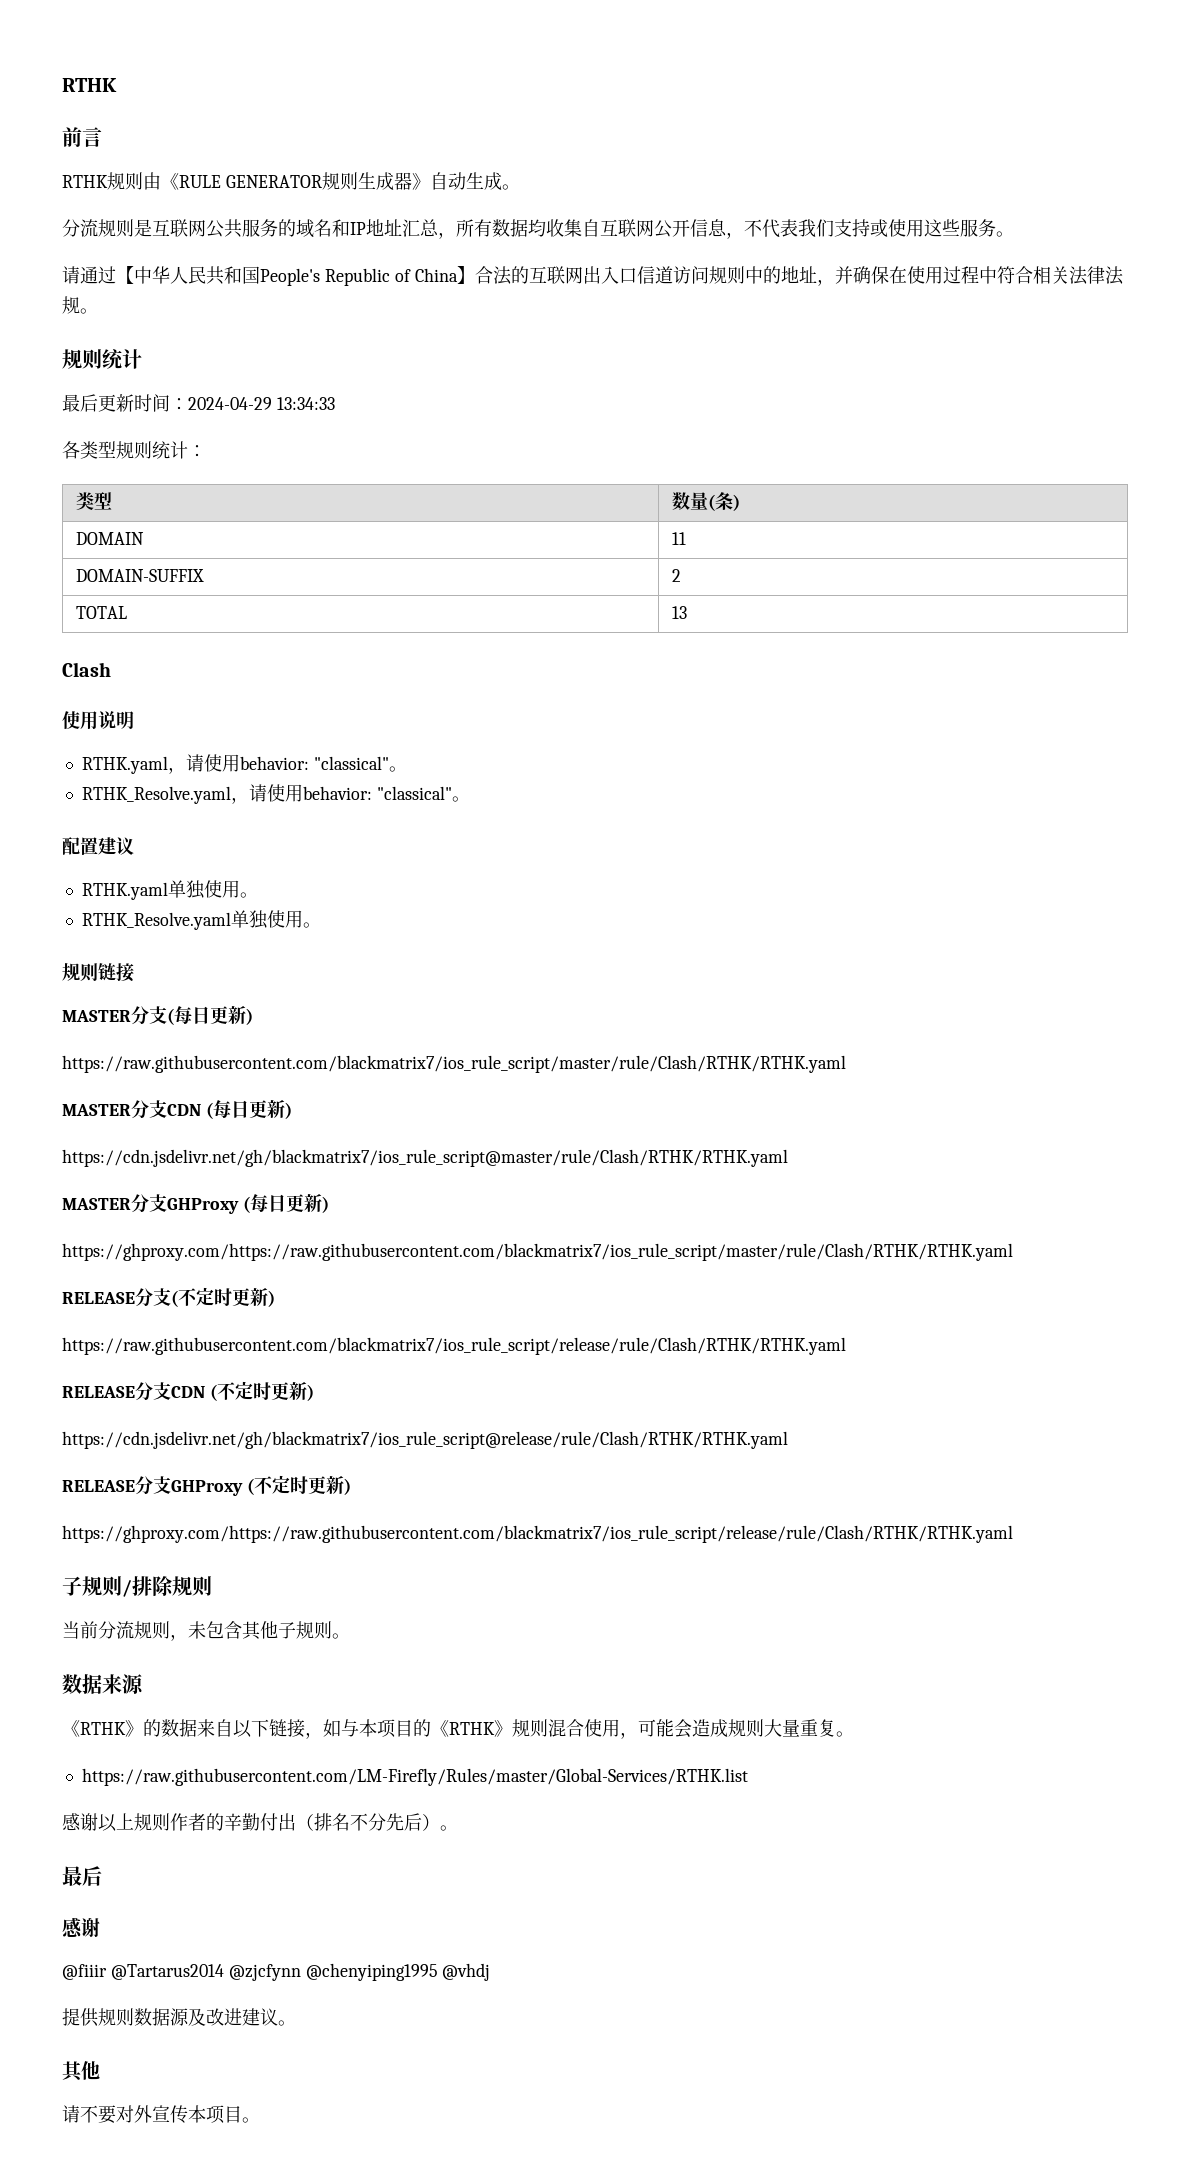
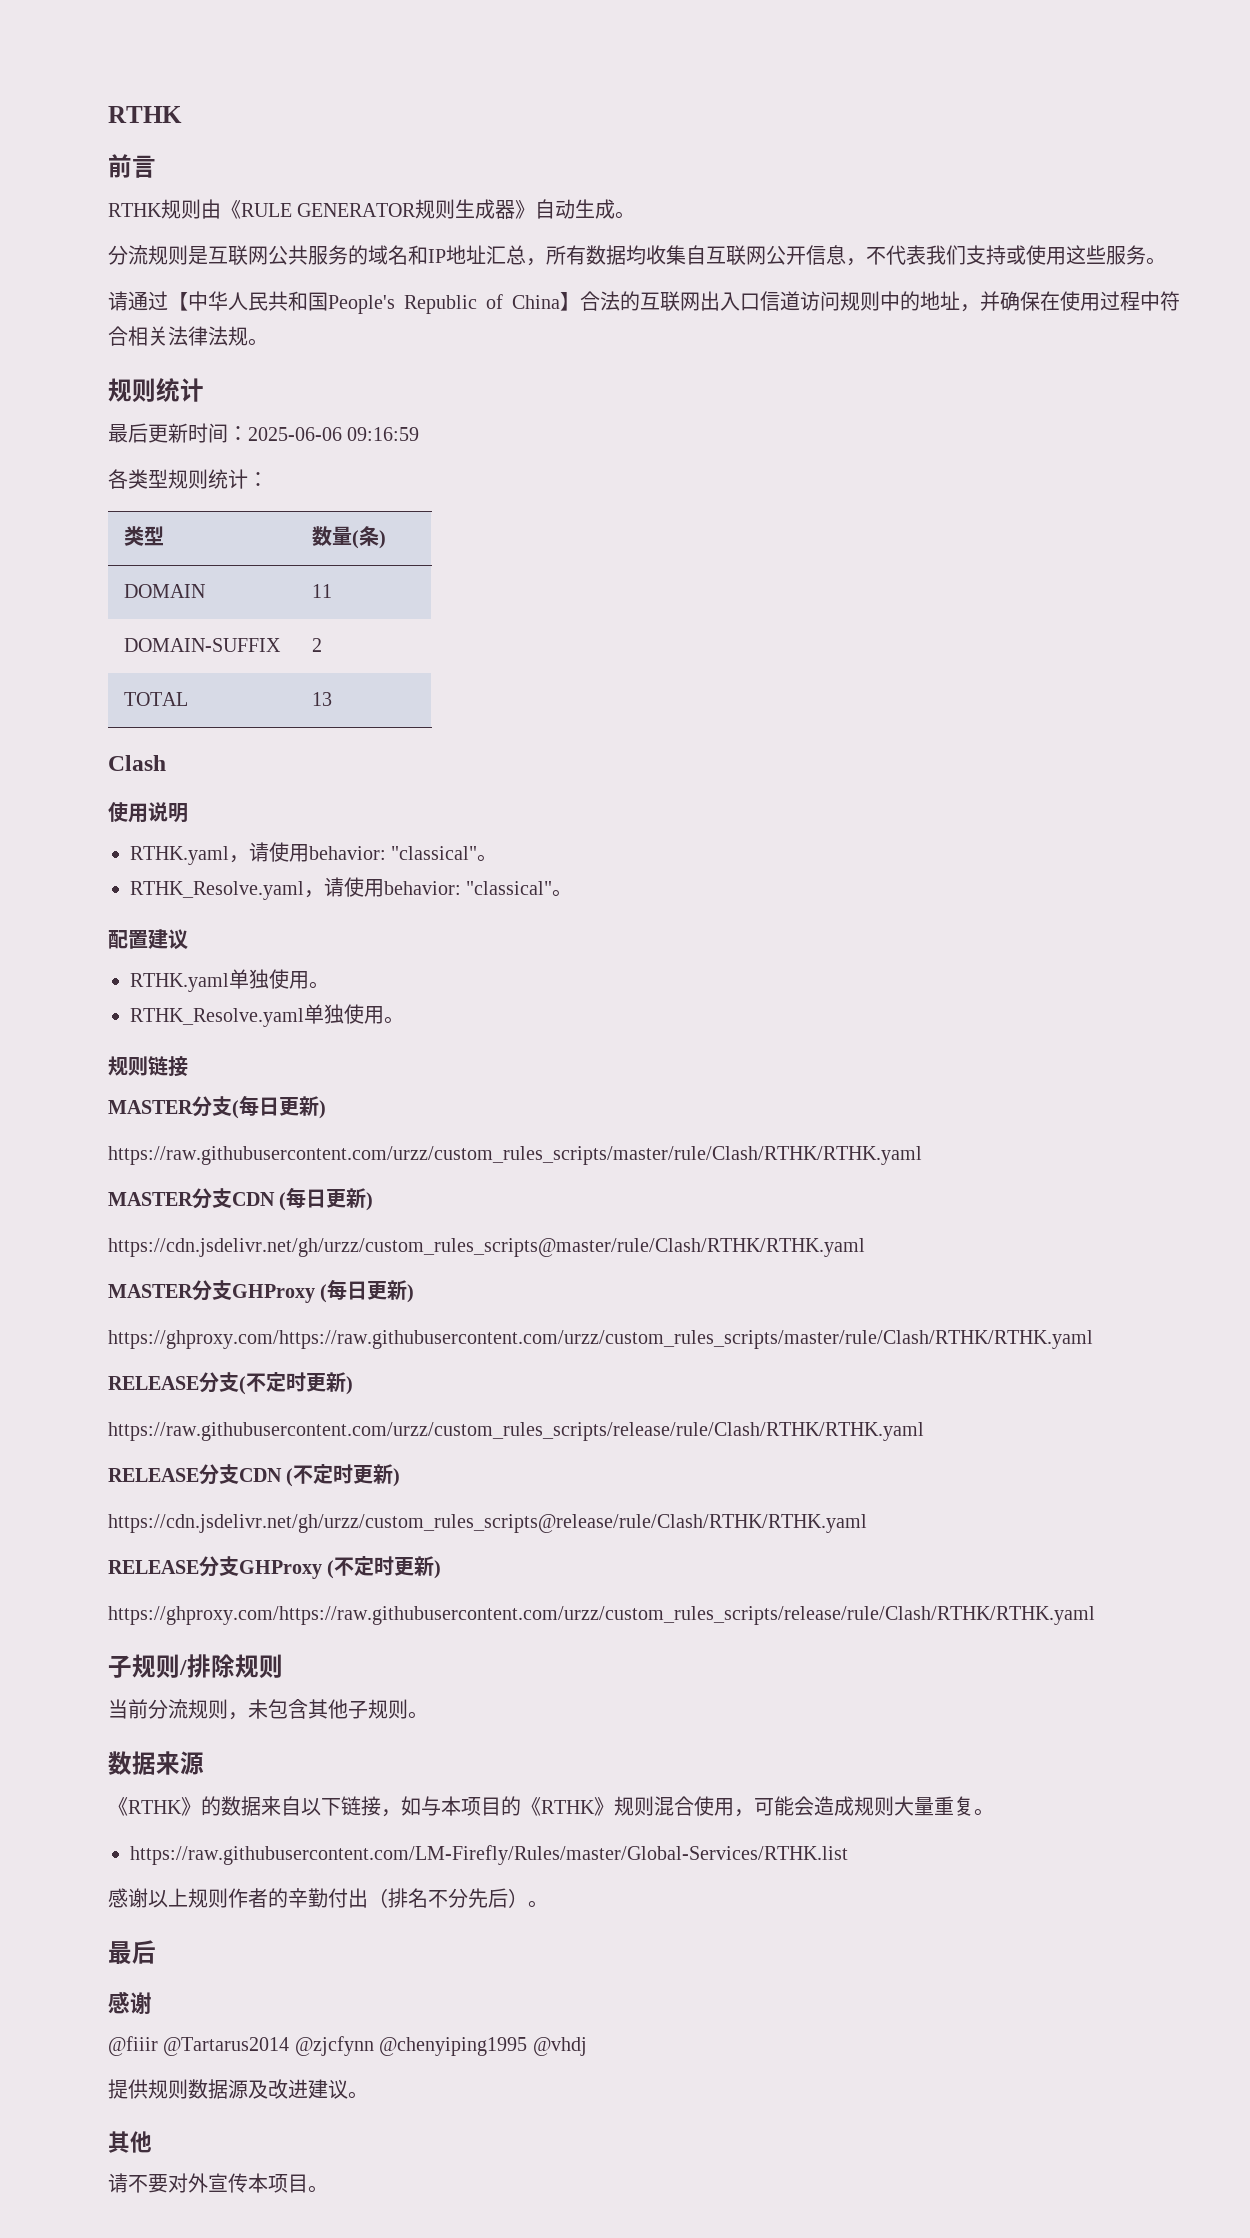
- 最后更新时间：2024-04-29 13:34:33
+ 最后更新时间：2025-06-06 09:16:59
- https://raw.githubusercontent.com/blackmatrix7/ios_rule_script/master/rule/Clash/RTHK/RTHK.yaml
+ https://raw.githubusercontent.com/urzz/custom_rules_scripts/master/rule/Clash/RTHK/RTHK.yaml
- https://cdn.jsdelivr.net/gh/blackmatrix7/ios_rule_script@master/rule/Clash/RTHK/RTHK.yaml
+ https://cdn.jsdelivr.net/gh/urzz/custom_rules_scripts@master/rule/Clash/RTHK/RTHK.yaml
- https://ghproxy.com/https://raw.githubusercontent.com/blackmatrix7/ios_rule_script/master/rule/Clash/RTHK/RTHK.yaml
+ https://ghproxy.com/https://raw.githubusercontent.com/urzz/custom_rules_scripts/master/rule/Clash/RTHK/RTHK.yaml
- https://raw.githubusercontent.com/blackmatrix7/ios_rule_script/release/rule/Clash/RTHK/RTHK.yaml
+ https://raw.githubusercontent.com/urzz/custom_rules_scripts/release/rule/Clash/RTHK/RTHK.yaml
- https://cdn.jsdelivr.net/gh/blackmatrix7/ios_rule_script@release/rule/Clash/RTHK/RTHK.yaml
+ https://cdn.jsdelivr.net/gh/urzz/custom_rules_scripts@release/rule/Clash/RTHK/RTHK.yaml
- https://ghproxy.com/https://raw.githubusercontent.com/blackmatrix7/ios_rule_script/release/rule/Clash/RTHK/RTHK.yaml
+ https://ghproxy.com/https://raw.githubusercontent.com/urzz/custom_rules_scripts/release/rule/Clash/RTHK/RTHK.yaml

